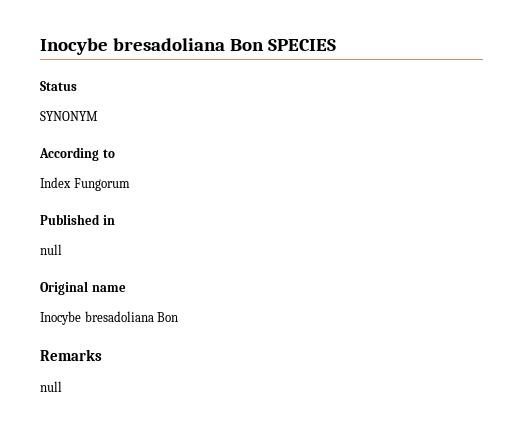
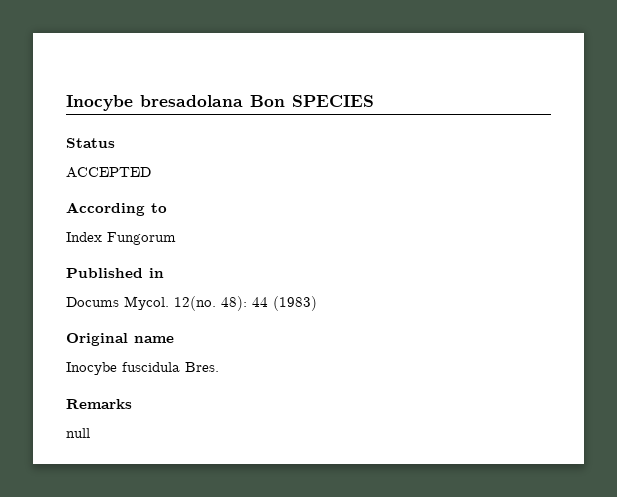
- Inocybe bresadoliana Bon SPECIES
+ Inocybe bresadolana Bon SPECIES
- SYNONYM
+ ACCEPTED
  Published in
- null
+ Docums Mycol. 12(no. 48): 44 (1983)
  Original name
- Inocybe bresadoliana Bon
+ Inocybe fuscidula Bres.

